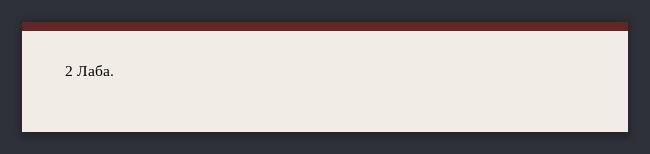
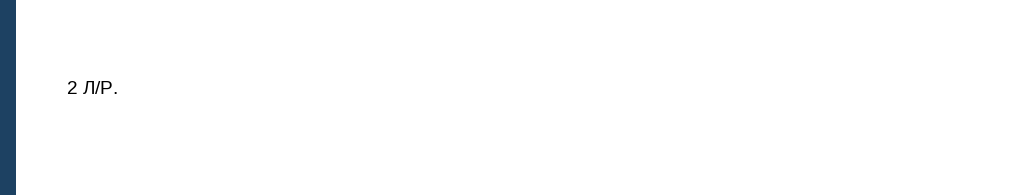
- 2 Лаба.
+ 2 Л/Р.

